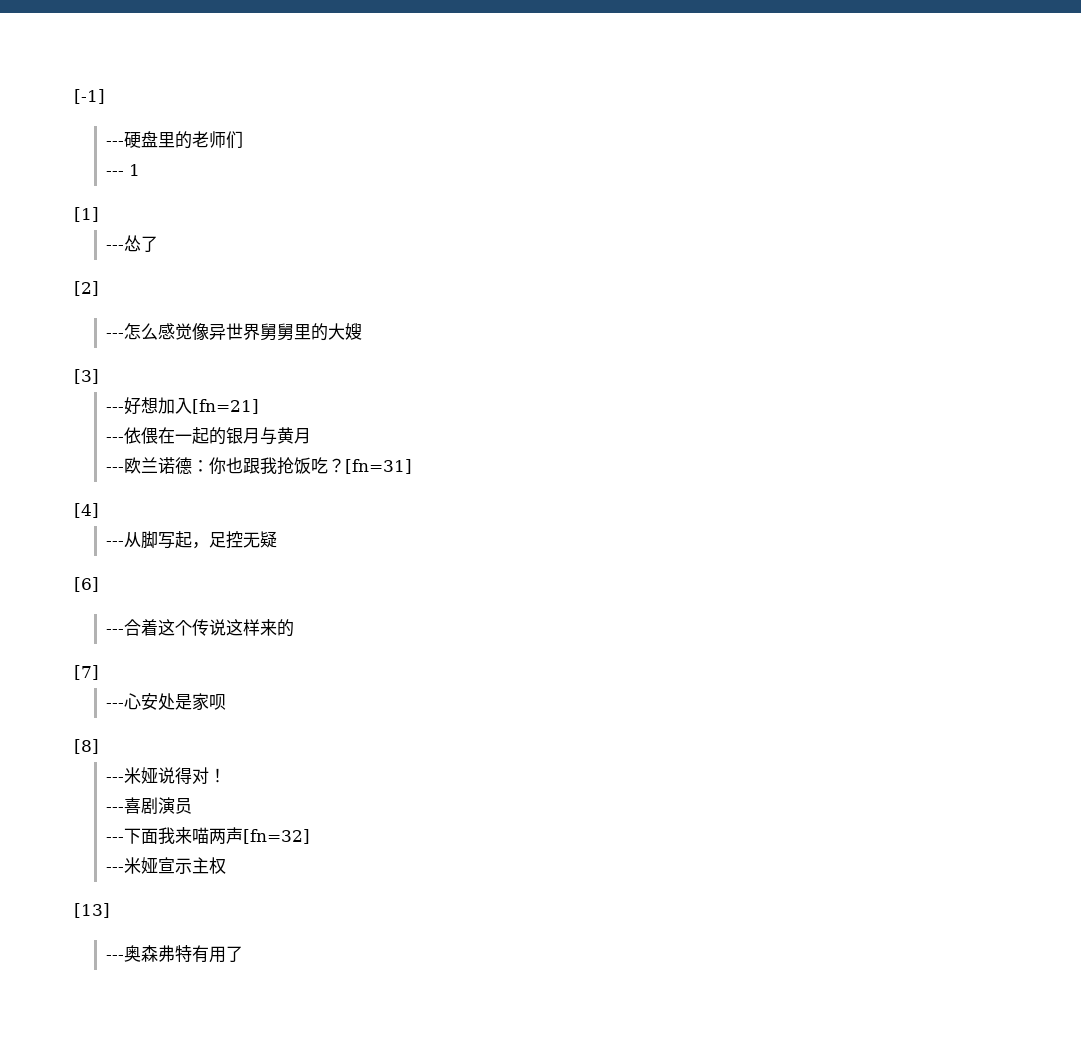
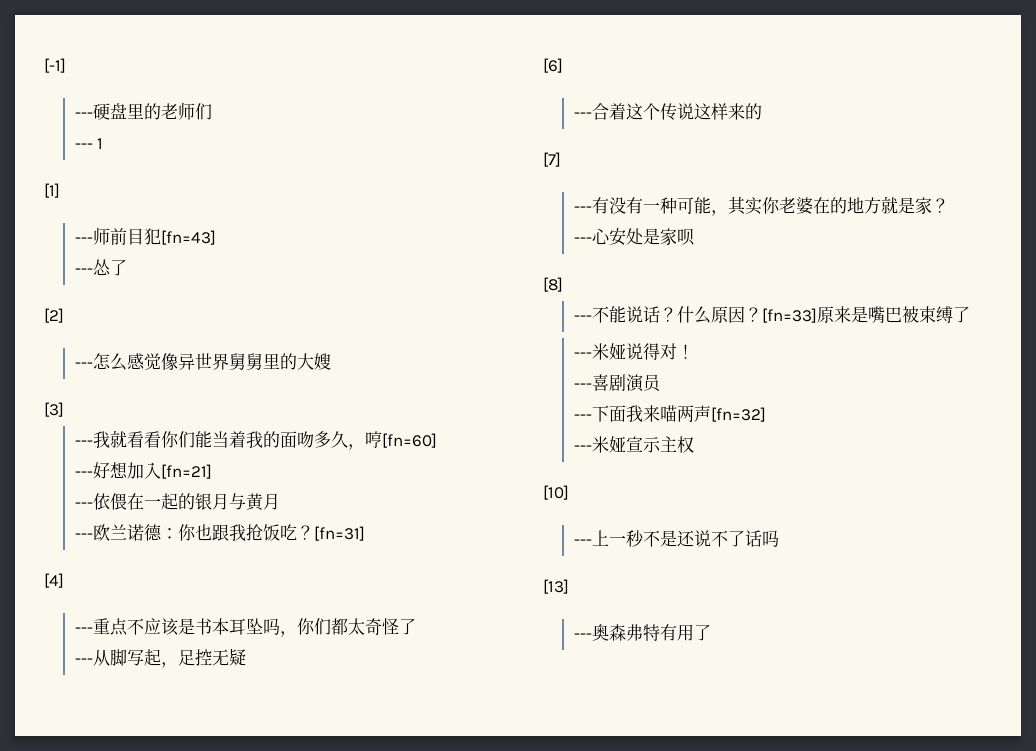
+ ---师前目犯[fn=43]
+ ---我就看看你们能当着我的面吻多久，哼[fn=60]
+ ---重点不应该是书本耳坠吗，你们都太奇怪了
+ ---有没有一种可能，其实你老婆在的地方就是家？
+ ---不能说话？什么原因？[fn=33]原来是嘴巴被束缚了
+ [10]
+ ---上一秒不是还说不了话吗

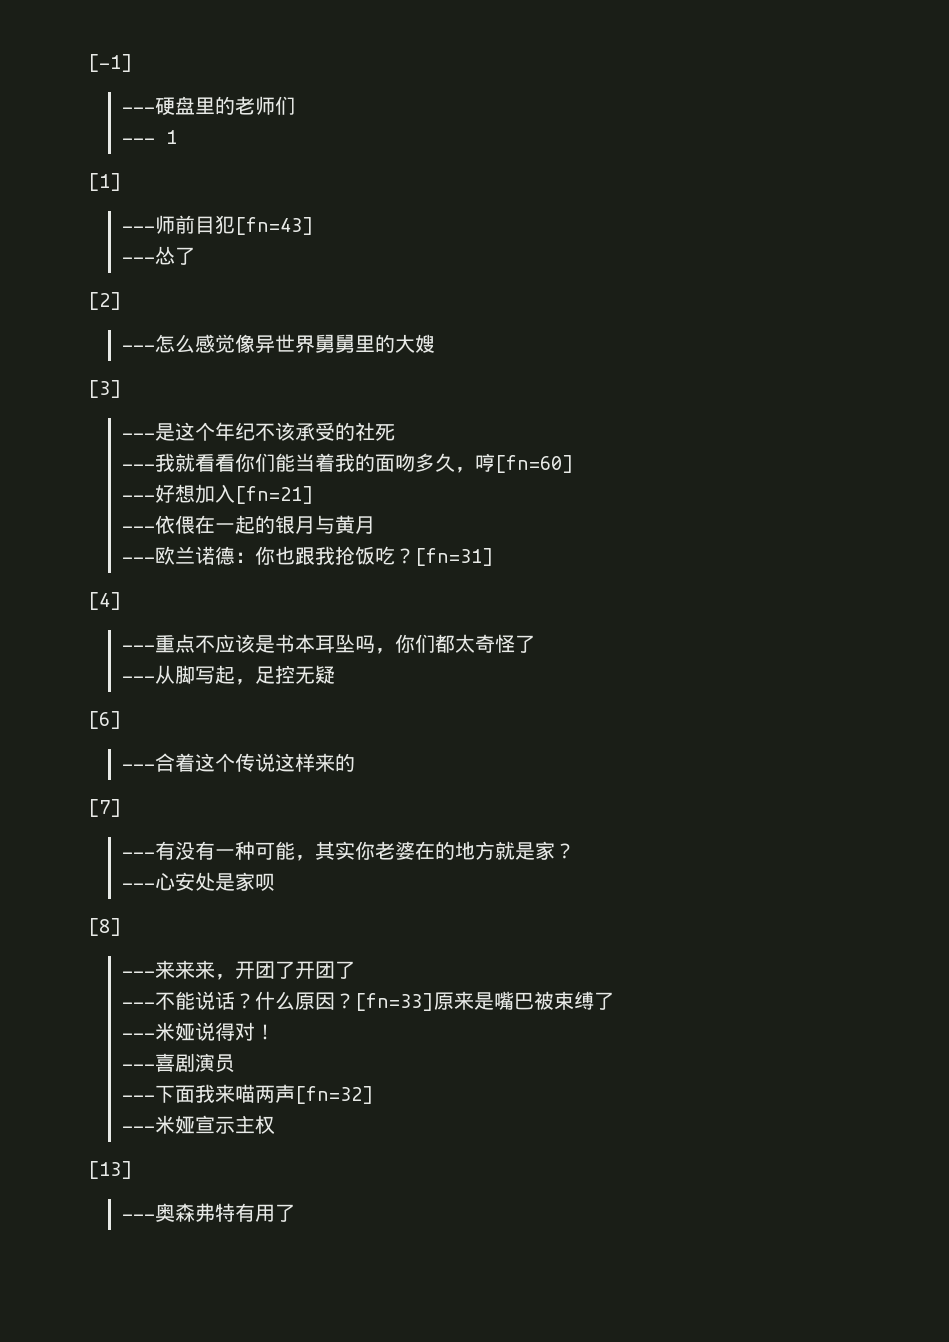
+ ---是这个年纪不该承受的社死
+ ---来来来，开团了开团了
- [10]
- ---上一秒不是还说不了话吗

